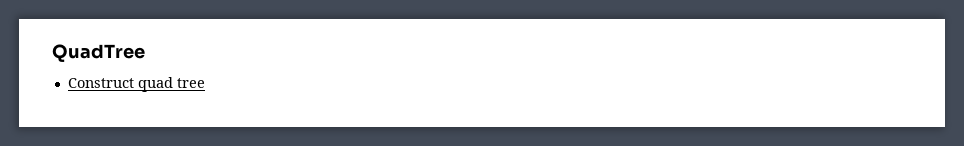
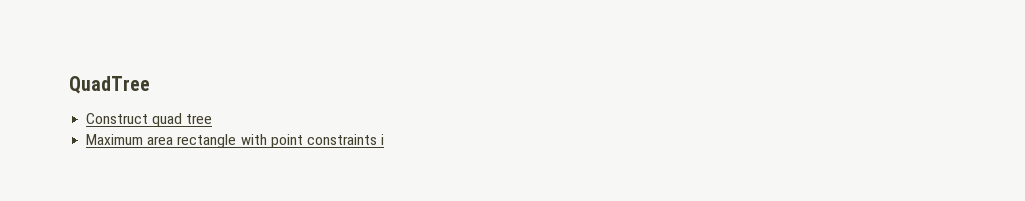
+ Maximum area rectangle with point constraints i

